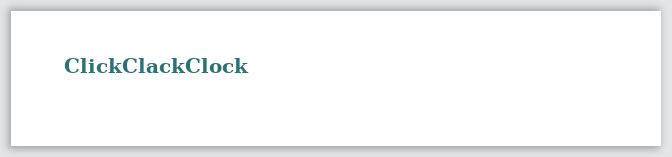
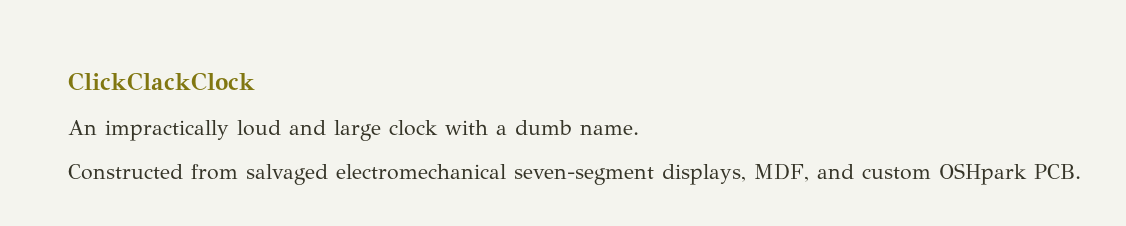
+ An impractically loud and large clock with a dumb name.
+ Constructed from salvaged electromechanical seven-segment displays, MDF, and custom OSHpark PCB.

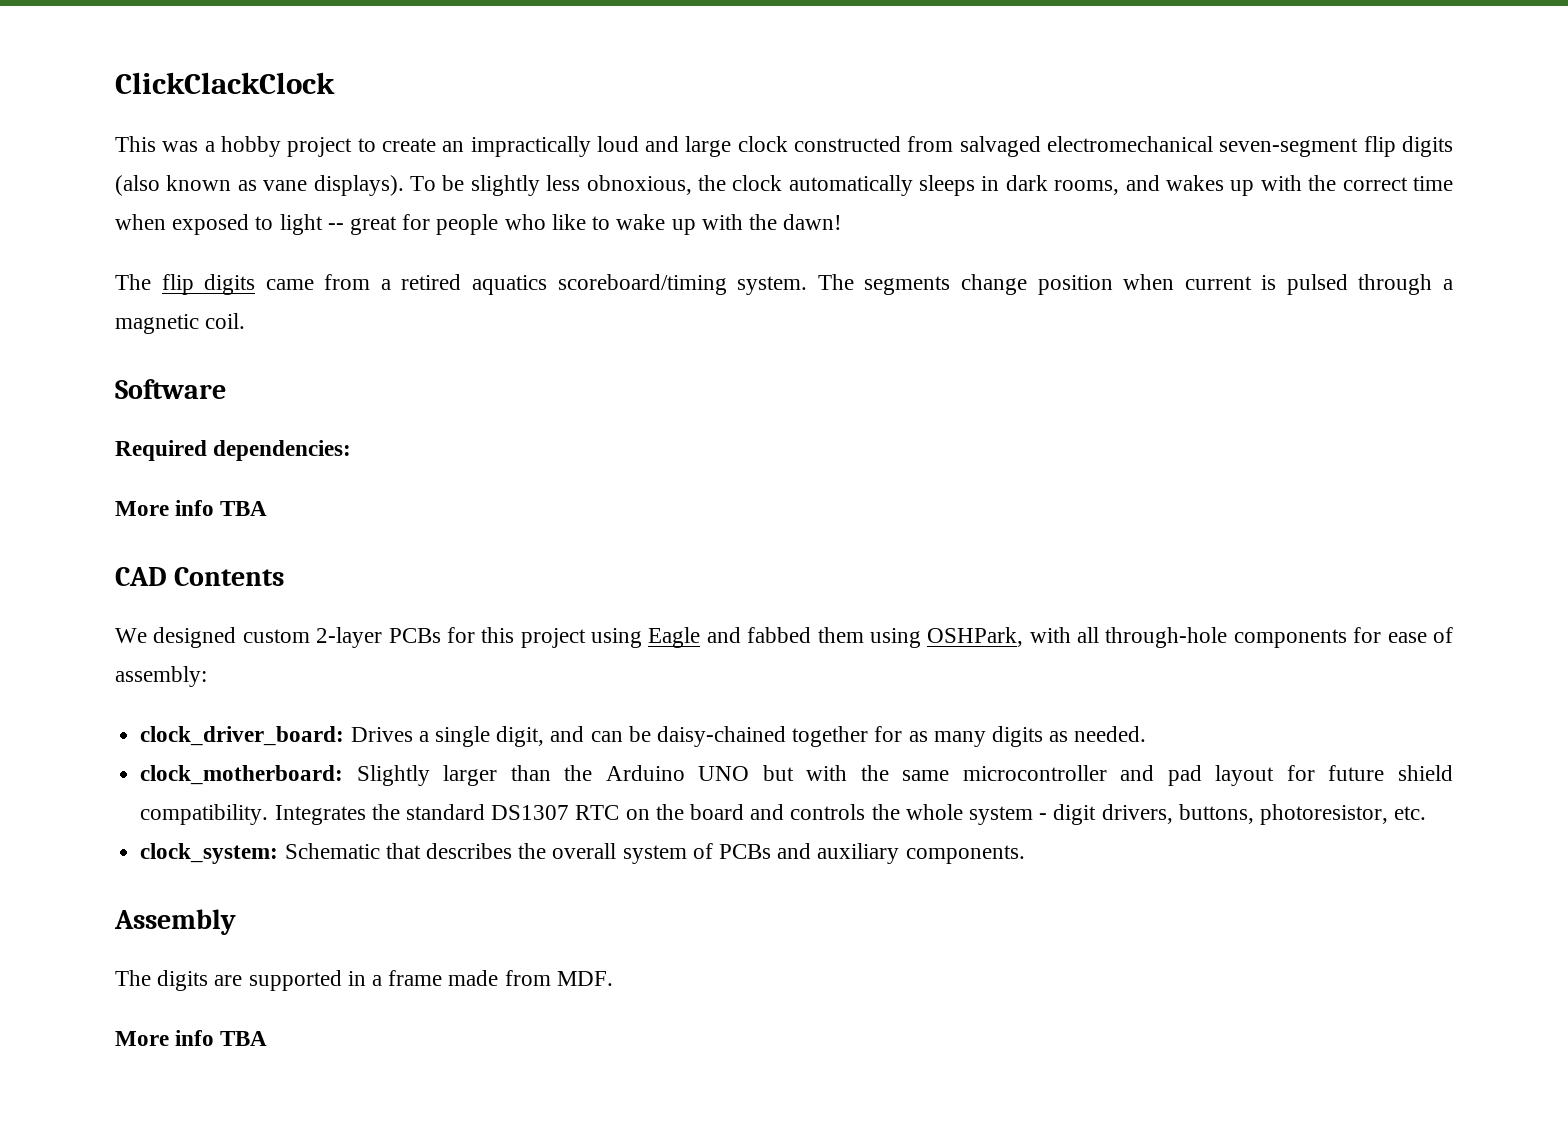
- An impractically loud and large clock with a dumb name.
- Constructed from salvaged electromechanical seven-segment displays, MDF, and custom OSHpark PCB.
+ This was a hobby project to create an impractically loud and large clock constructed from salvaged electromechanical seven-segment flip digits (also known as vane displays). To be slightly less obnoxious, the clock automatically sleeps in dark rooms, and wakes up with the correct time when exposed to light -- great for people who like to wake up with the dawn!
+ The flip digits came from a retired aquatics scoreboard/timing system. The segments change position when current is pulsed through a magnetic coil.
+ Software
+ Required dependencies:
+ More info TBA
+ CAD Contents
+ We designed custom 2-layer PCBs for this project using Eagle and fabbed them using OSHPark, with all through-hole components for ease of assembly:
+ clock_driver_board: Drives a single digit, and can be daisy-chained together for as many digits as needed.
+ clock_motherboard: Slightly larger than the Arduino UNO but with the same microcontroller and pad layout for future shield compatibility. Integrates the standard DS1307 RTC on the board and controls the whole system - digit drivers, buttons, photoresistor, etc.
+ clock_system: Schematic that describes the overall system of PCBs and auxiliary components.
+ Assembly
+ The digits are supported in a frame made from MDF.
+ More info TBA

